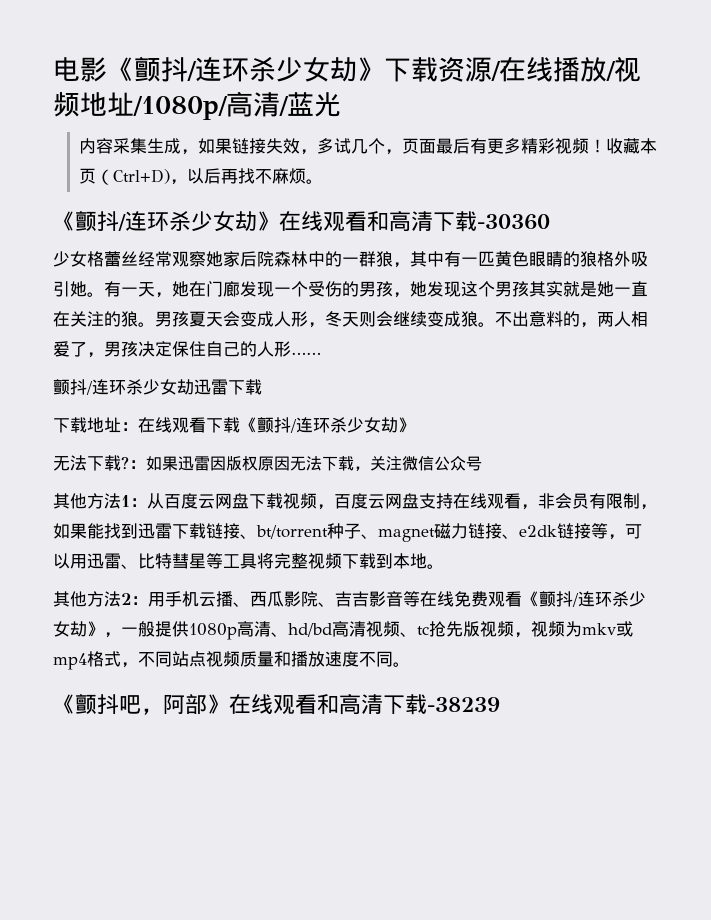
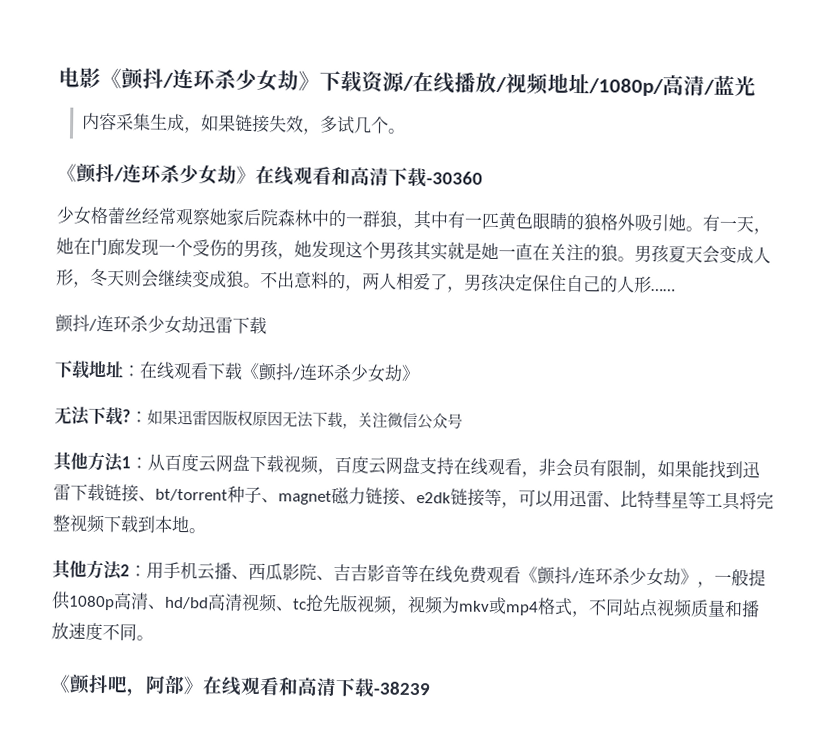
- 内容采集生成，如果链接失效，多试几个，页面最后有更多精彩视频！收藏本页（Ctrl+D)，以后再找不麻烦。
+ 内容采集生成，如果链接失效，多试几个。

